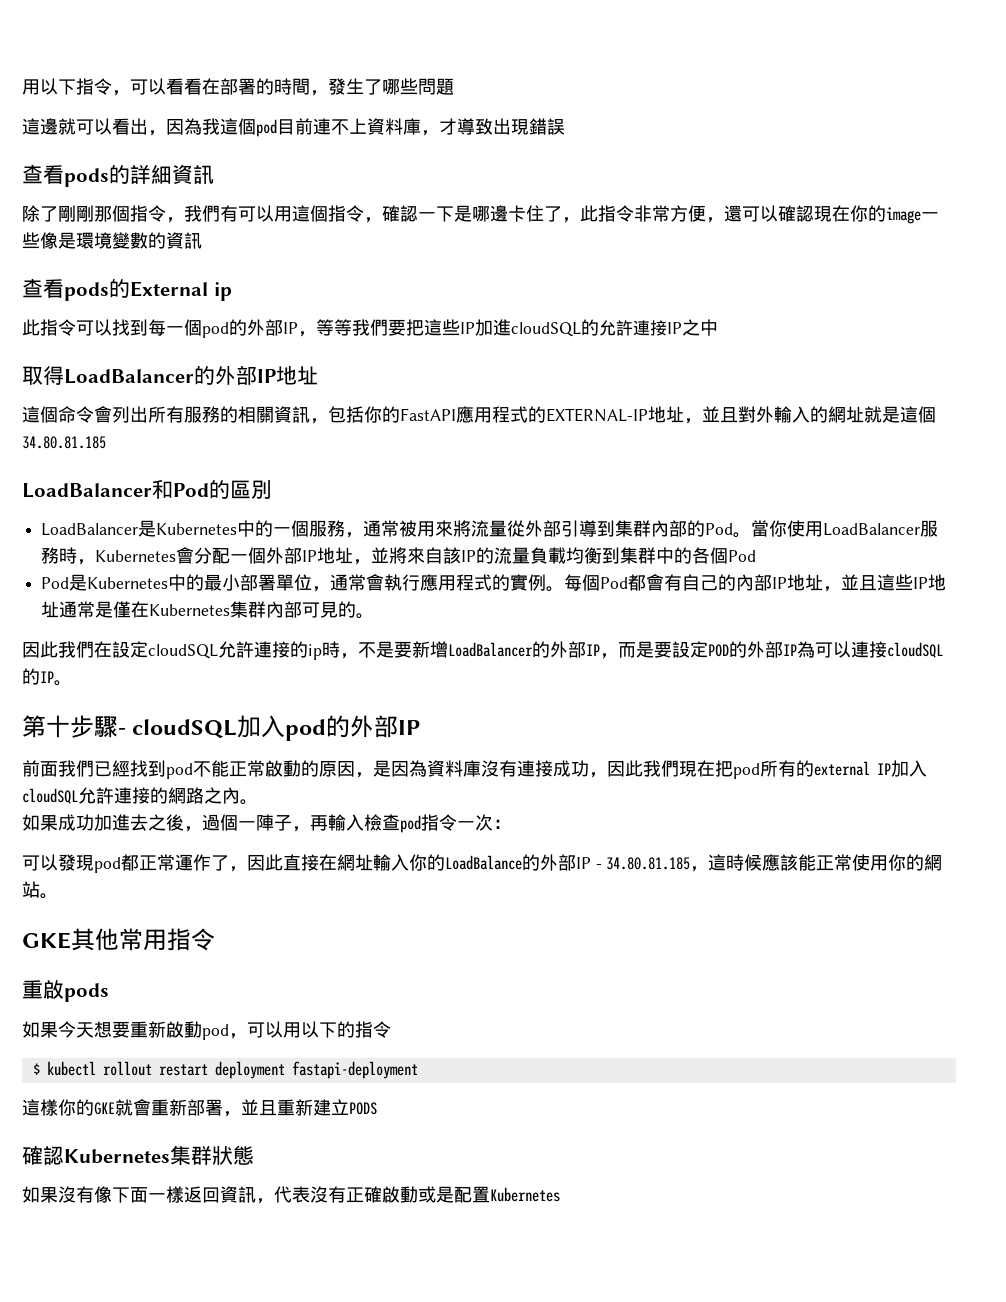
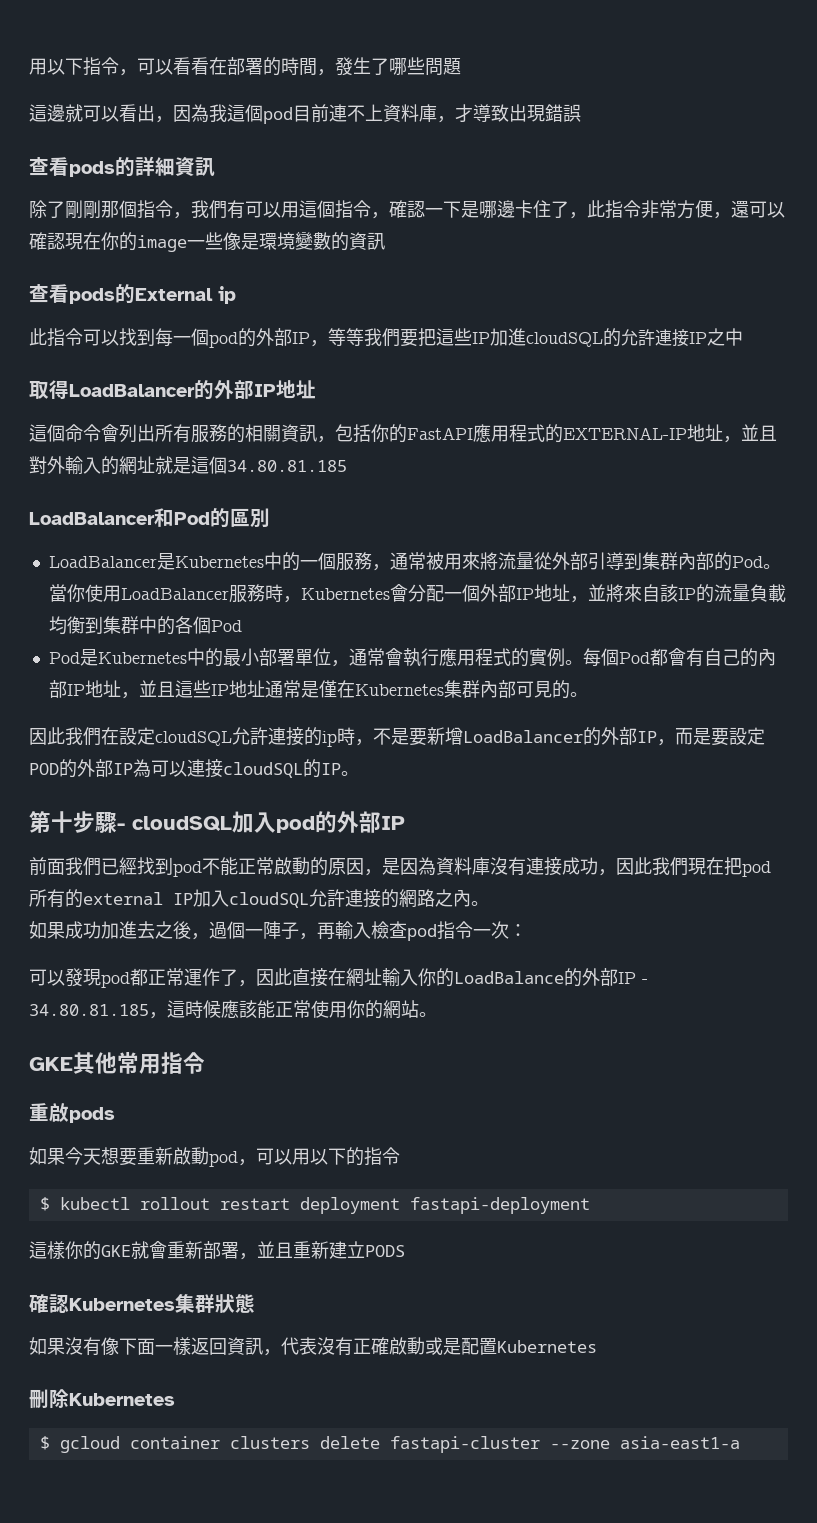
+ 刪除Kubernetes
+ $ gcloud container clusters delete fastapi-cluster --zone asia-east1-a

